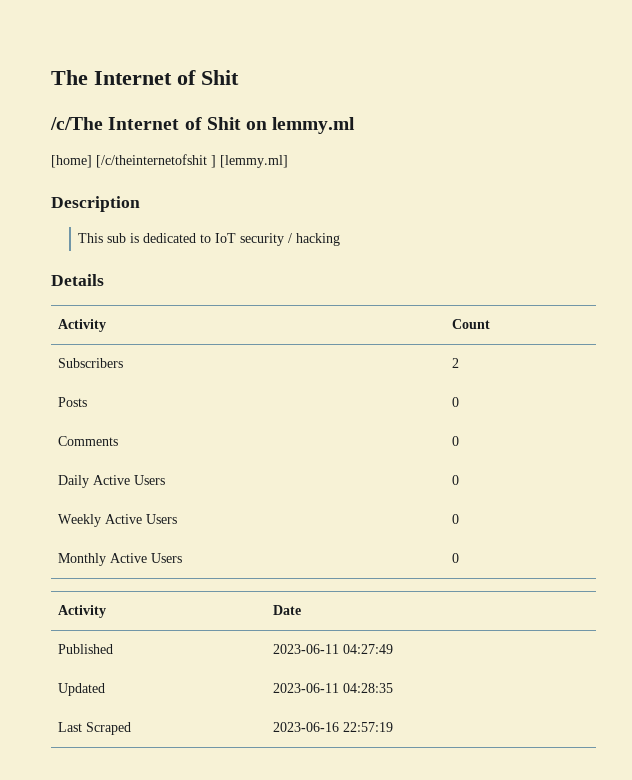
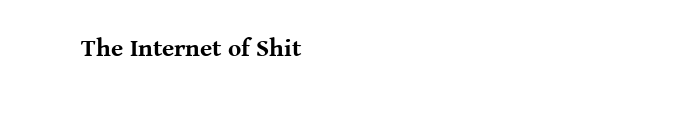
- /c/The Internet of Shit on lemmy.ml
- [home] [/c/theinternetofshit ] [lemmy.ml]
- Description
- This sub is dedicated to IoT security / hacking
- Details
- Activity | Count
- Subscribers | 2
- Posts | 0
- Comments | 0
- Daily Active Users | 0
- Weekly Active Users | 0
- Monthly Active Users | 0
- Activity | Date
- Published | 2023-06-11 04:27:49
- Updated | 2023-06-11 04:28:35
- Last Scraped | 2023-06-16 22:57:19

